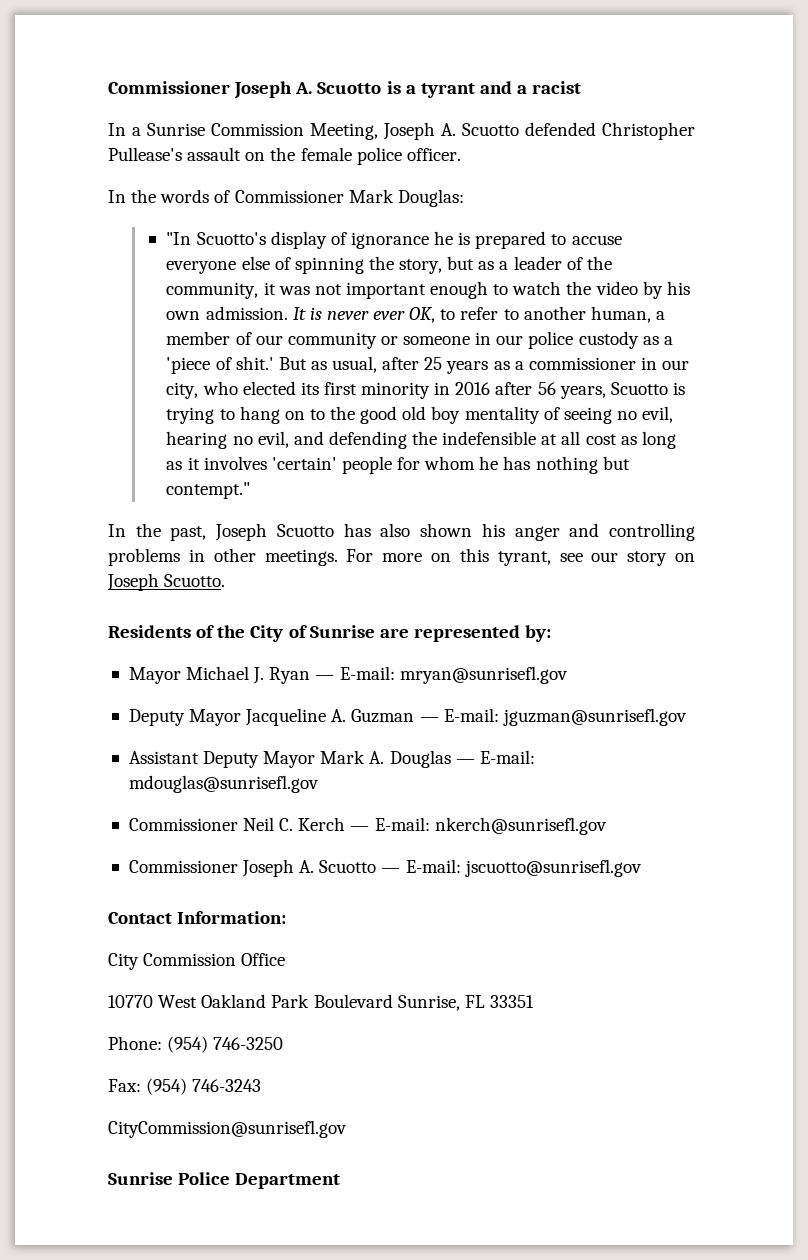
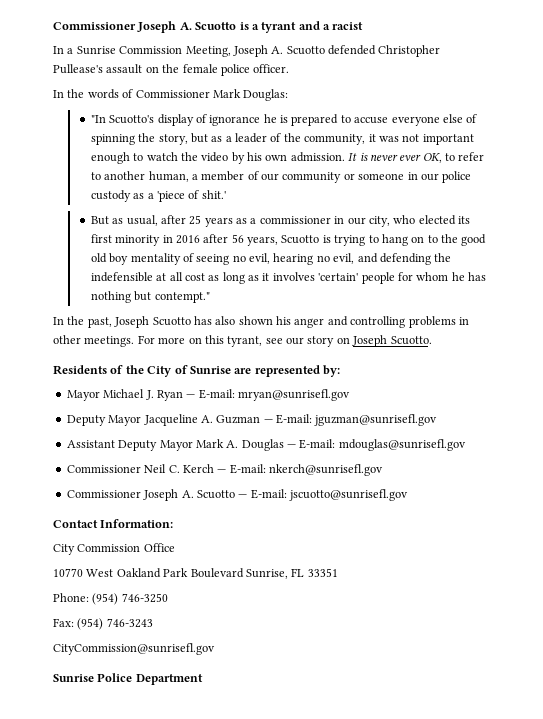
- It is never ever OK, to refer to another human, a member of our community or someone in our police custody as a 'piece of shit.' But as usual, after 25 years as a commissioner in our city, who elected its first minority in 2016 after 56 years, Scuotto is trying to hang on to the good old boy mentality of seeing no evil, hearing no evil, and defending the indefensible at all cost as long as it involves 'certain' people for whom he has nothing but contempt."
+ It is never ever OK, to refer to another human, a member of our community or someone in our police custody as a 'piece of shit.'
+ But as usual, after 25 years as a commissioner in our city, who elected its first minority in 2016 after 56 years, Scuotto is trying to hang on to the good old boy mentality of seeing no evil, hearing no evil, and defending the indefensible at all cost as long as it involves 'certain' people for whom he has nothing but contempt."

